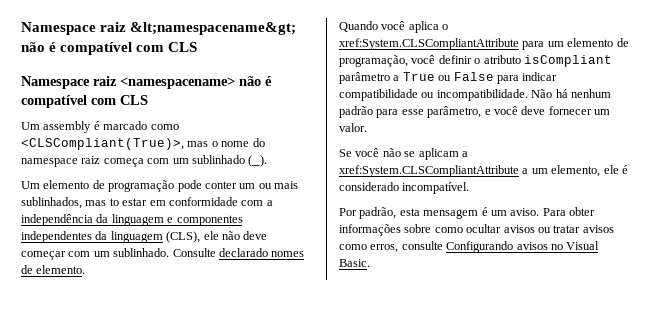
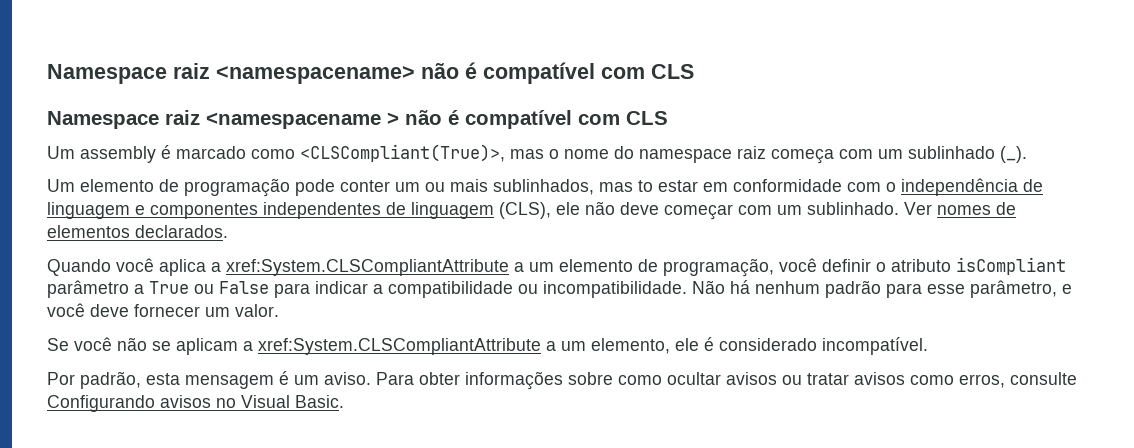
- Namespace raiz &lt;namespacename&gt; não é compatível com CLS
+ Namespace raiz <namespacename> não é compatível com CLS
- Namespace raiz <namespacename> não é compatível com CLS
+ Namespace raiz <namespacename > não é compatível com CLS
- Um elemento de programação pode conter um ou mais sublinhados, mas to estar em conformidade com a independência da linguagem e componentes independentes da linguagem (CLS), ele não deve começar com um sublinhado.
+ Um elemento de programação pode conter um ou mais sublinhados, mas to estar em conformidade com o independência de linguagem e componentes independentes de linguagem (CLS), ele não deve começar com um sublinhado.
- Consulte declarado nomes de elemento.
+ Ver nomes de elementos declarados.
- Quando você aplica o xref:System.CLSCompliantAttribute para um elemento de programação, você definir o atributo isCompliant parâmetro a True ou False para indicar compatibilidade ou incompatibilidade.
+ Quando você aplica a xref:System.CLSCompliantAttribute a um elemento de programação, você definir o atributo isCompliant parâmetro a True ou False para indicar a compatibilidade ou incompatibilidade.

